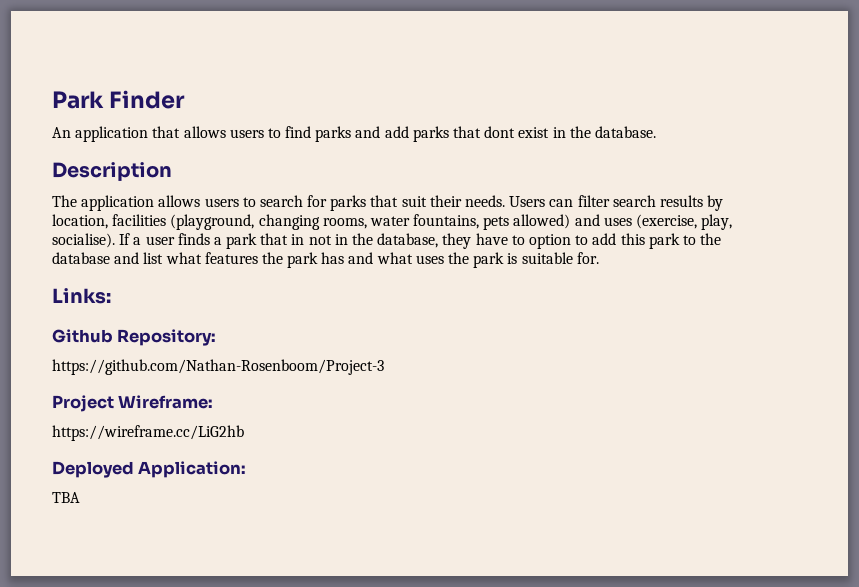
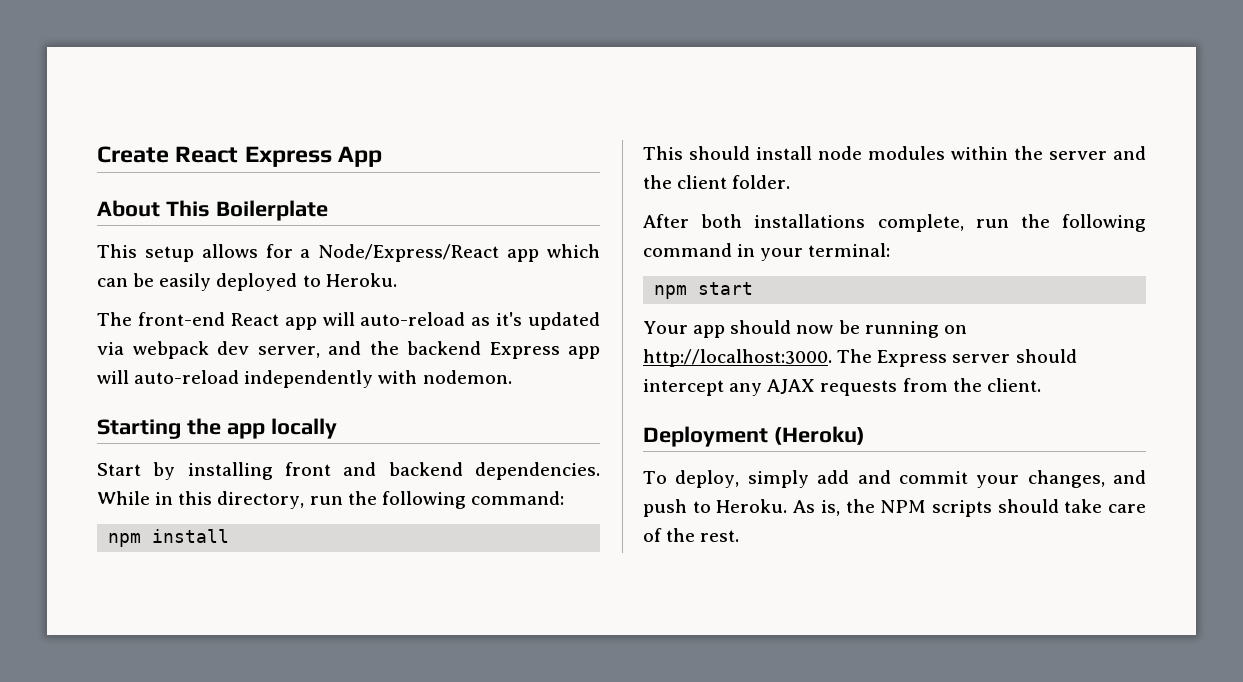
- Park Finder
- An application that allows users to find parks and add parks that dont exist in the database.
- Description
- The application allows users to search for parks that suit their needs. Users can filter search results by location, facilities (playground, changing rooms, water fountains, pets allowed) and uses (exercise, play, socialise). If a user finds a park that in not in the database, they have to option to add this park to the database and list what features the park has and what uses the park is suitable for.
- Links:
- Github Repository:
- https://github.com/Nathan-Rosenboom/Project-3
- Project Wireframe:
- https://wireframe.cc/LiG2hb
- Deployed Application:
- TBA
+ Create React Express App
+ About This Boilerplate
+ This setup allows for a Node/Express/React app which can be easily deployed to Heroku.
+ The front-end React app will auto-reload as it's updated via webpack dev server, and the backend Express app will auto-reload independently with nodemon.
+ Starting the app locally
+ Start by installing front and backend dependencies. While in this directory, run the following command:
+ npm install
+ This should install node modules within the server and the client folder.
+ After both installations complete, run the following command in your terminal:
+ npm start
+ Your app should now be running on http://localhost:3000. The Express server should intercept any AJAX requests from the client.
+ Deployment (Heroku)
+ To deploy, simply add and commit your changes, and push to Heroku. As is, the NPM scripts should take care of the rest.

